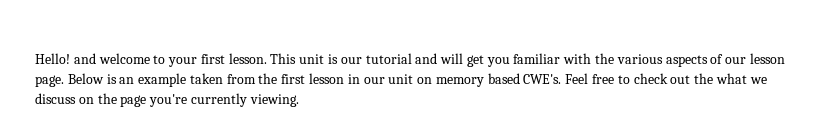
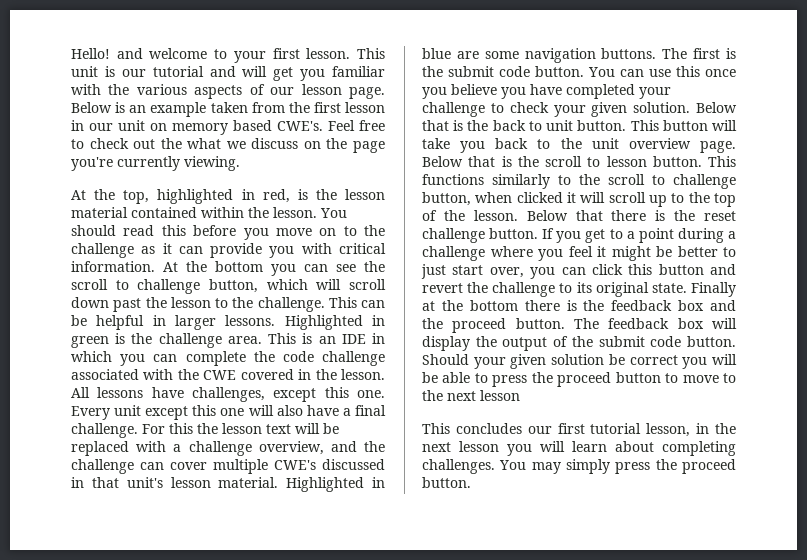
+ At the top, highlighted in red, is the lesson material contained within the lesson. You should read this before you move on to the challenge as it can provide you with critical information. At the bottom you can see the scroll to challenge button, which will scroll down past the lesson to the challenge. This can be helpful in larger lessons. Highlighted in green is the challenge area. This is an IDE in which you can complete the code challenge associated with the CWE covered in the lesson. All lessons have challenges, except this one. Every unit except this one will also have a final challenge. For this the lesson text will be replaced with a challenge overview, and the challenge can cover multiple CWE's discussed in that unit's lesson material. Highlighted in blue are some navigation buttons. The first is the submit code button. You can use this once you believe you have completed your challenge to check your given solution. Below that is the back to unit button. This button will take you back to the unit overview page. Below that is the scroll to lesson button. This functions similarly to the scroll to challenge button, when clicked it will scroll up to the top of the lesson. Below that there is the reset challenge button. If you get to a point during a challenge where you feel it might be better to just start over, you can click this button and revert the challenge to its original state. Finally at the bottom there is the feedback box and the proceed button. The feedback box will display the output of the submit code button. Should your given solution be correct you will be able to press the proceed button to move to the next lesson
+ This concludes our first tutorial lesson, in the next lesson you will learn about completing challenges. You may simply press the proceed button.

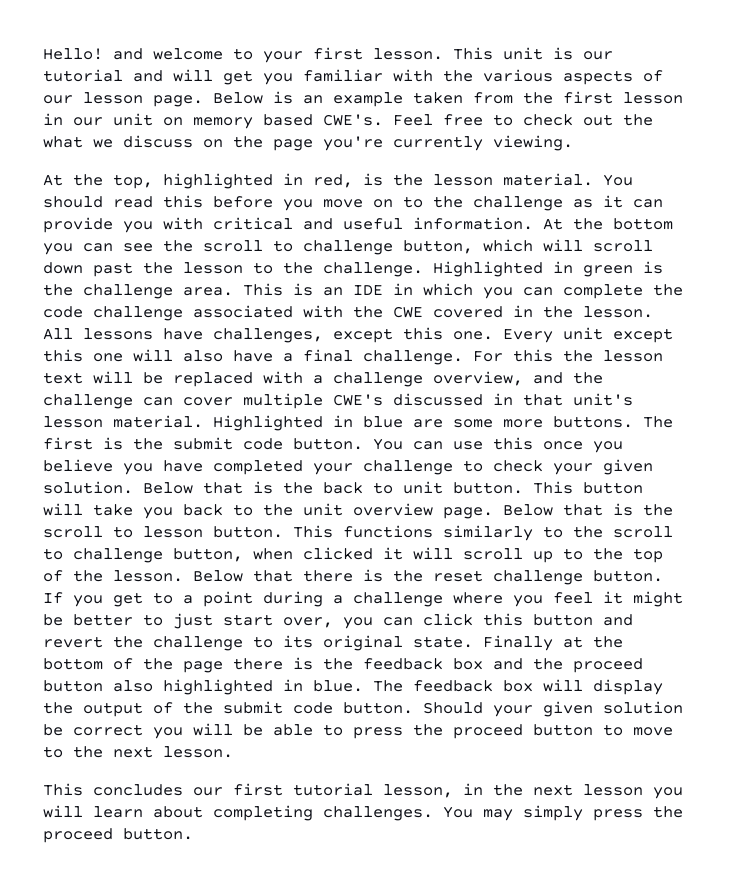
- At the top, highlighted in red, is the lesson material contained within the lesson.
+ At the top, highlighted in red, is the lesson material.
- You should read this before you move on to the challenge as it can provide you with critical information.
+ You should read this before you move on to the challenge as it can provide you with critical and useful information.
- This can be helpful in larger lessons.
- Highlighted in blue are some navigation buttons.
+ Highlighted in blue are some more buttons.
- Finally at the bottom there is the feedback box and the proceed button.
+ Finally at the bottom of the page there is the feedback box and the proceed button also highlighted in blue.
- Should your given solution be correct you will be able to press the proceed button to move to the next lesson
+ Should your given solution be correct you will be able to press the proceed button to move to the next lesson.

